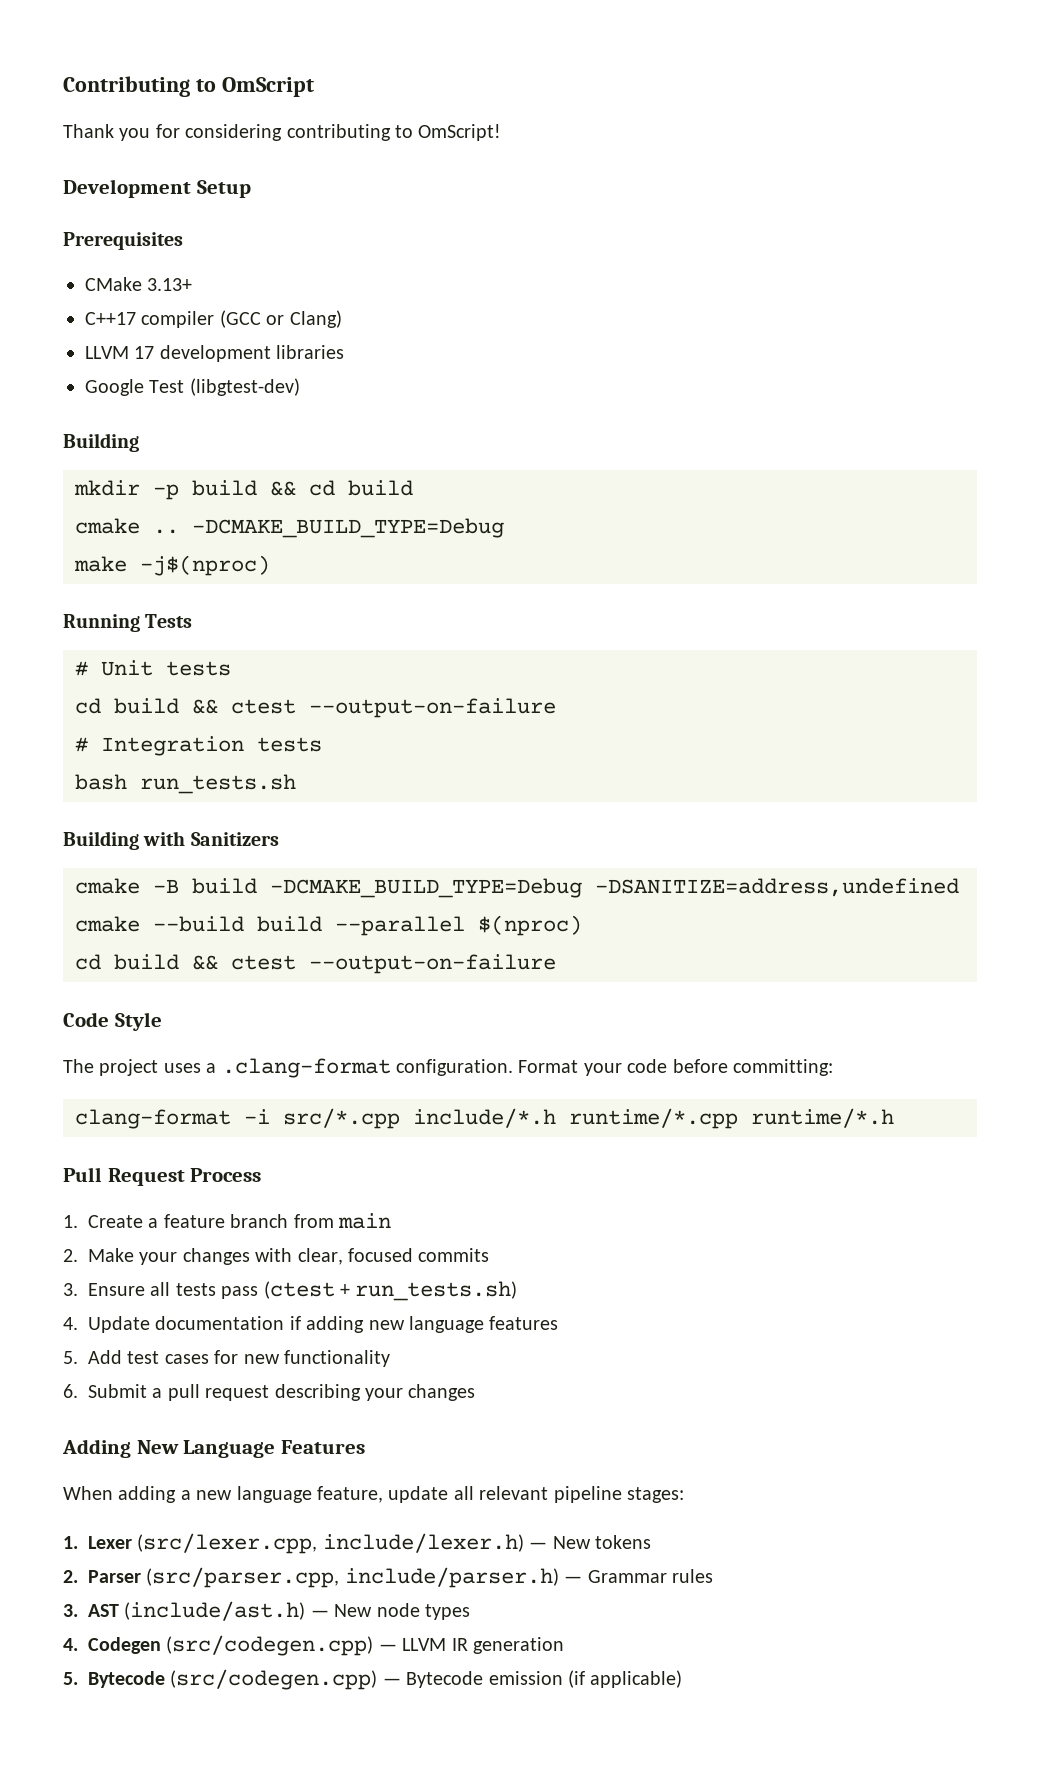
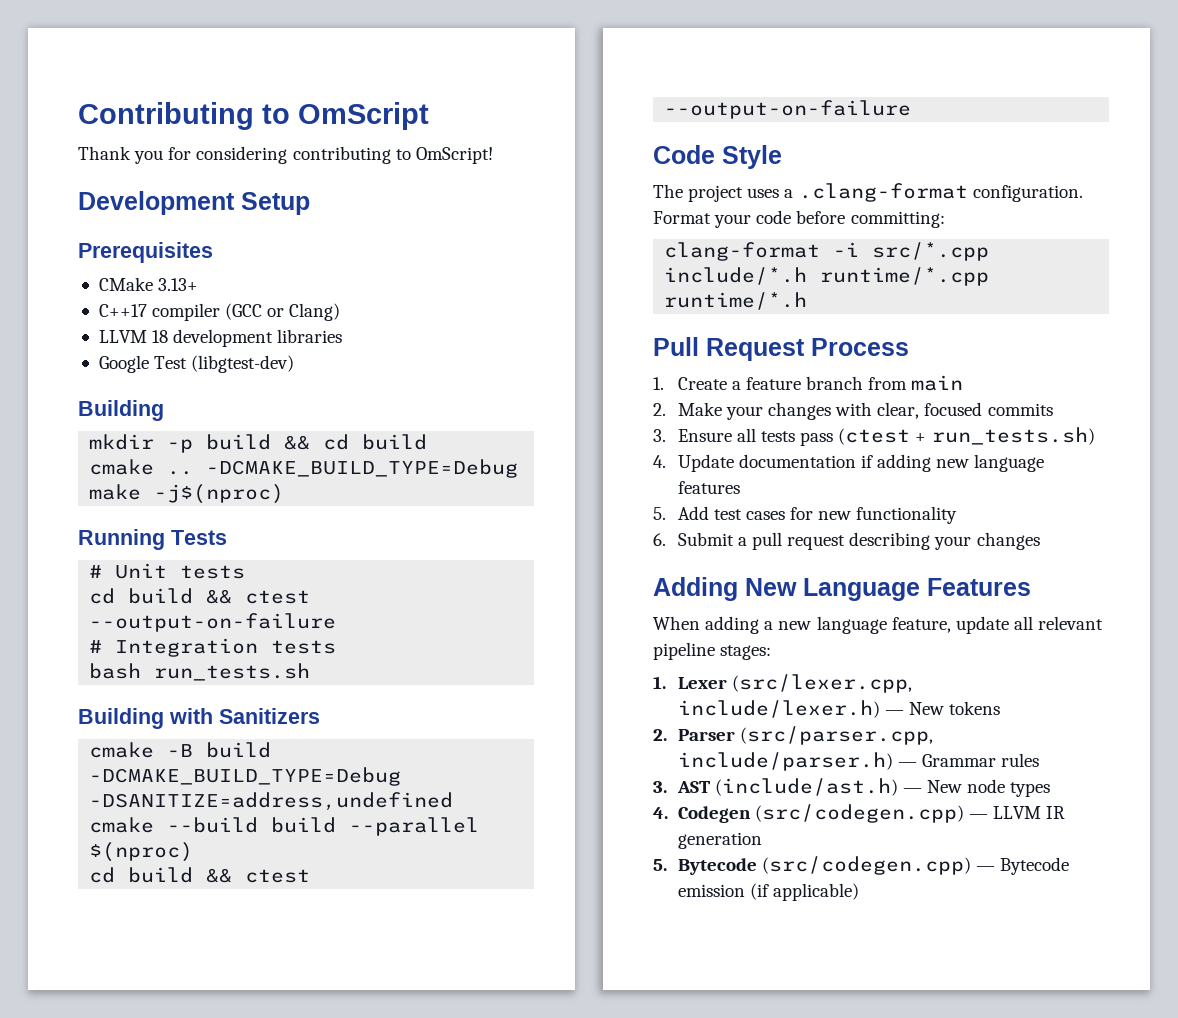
- LLVM 17 development libraries
+ LLVM 18 development libraries

